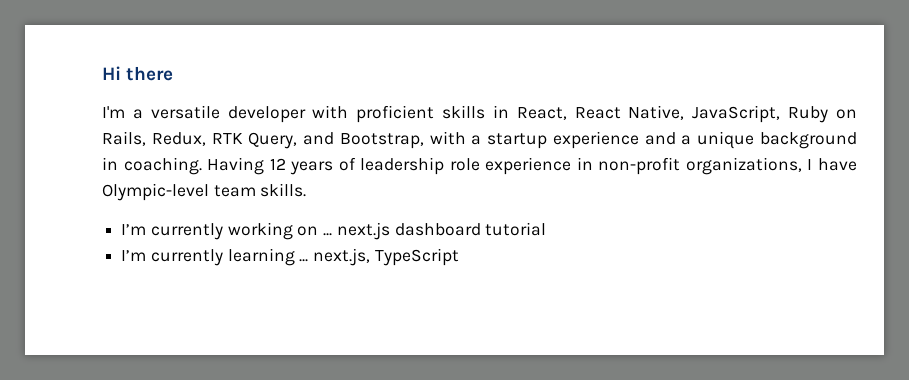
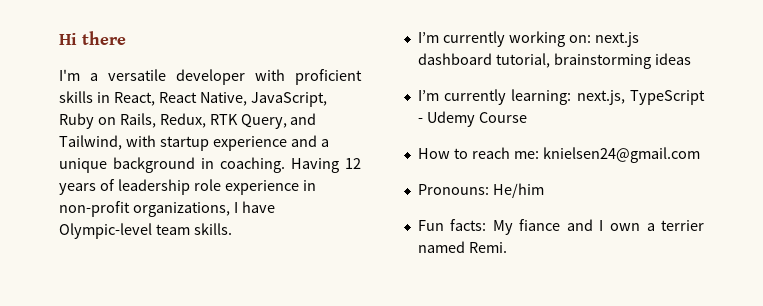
- I'm a versatile developer with proficient skills in React, React Native, JavaScript, Ruby on Rails, Redux, RTK Query, and Bootstrap, with a startup experience and a unique background in coaching.
+ I'm a versatile developer with proficient skills in React, React Native, JavaScript, Ruby on Rails, Redux, RTK Query, and Tailwind, with startup experience and a unique background in coaching.
- I’m currently working on ... next.js dashboard tutorial
- I’m currently learning ... next.js, TypeScript
+ I’m currently working on: next.js dashboard tutorial, brainstorming ideas
+ I’m currently learning: next.js, TypeScript - Udemy Course
+ How to reach me: knielsen24@gmail.com
+ Pronouns: He/him
+ Fun facts: My fiance and I own a terrier named Remi.

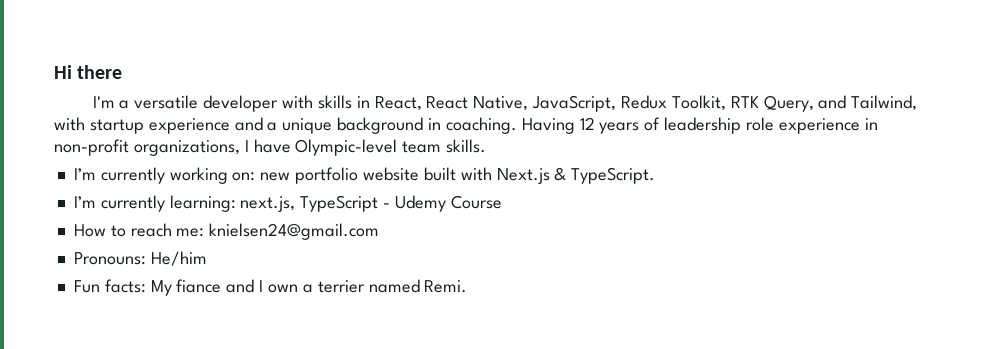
- I'm a versatile developer with proficient skills in React, React Native, JavaScript, Ruby on Rails, Redux, RTK Query, and Tailwind, with startup experience and a unique background in coaching.
+ I'm a versatile developer with skills in React, React Native, JavaScript, Redux Toolkit, RTK Query, and Tailwind, with startup experience and a unique background in coaching.
- I’m currently working on: next.js dashboard tutorial, brainstorming ideas
+ I’m currently working on: new portfolio website built with Next.js & TypeScript.

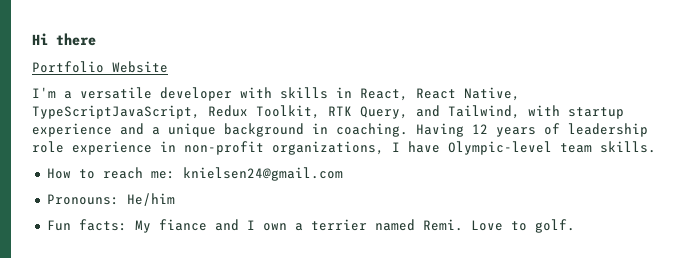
+ Portfolio Website
- I'm a versatile developer with skills in React, React Native, JavaScript, Redux Toolkit, RTK Query, and Tailwind, with startup experience and a unique background in coaching.
+ I'm a versatile developer with skills in React, React Native, TypeScriptJavaScript, Redux Toolkit, RTK Query, and Tailwind, with startup experience and a unique background in coaching.
- I’m currently working on: new portfolio website built with Next.js & TypeScript.
- I’m currently learning: next.js, TypeScript - Udemy Course
+ Love to golf.

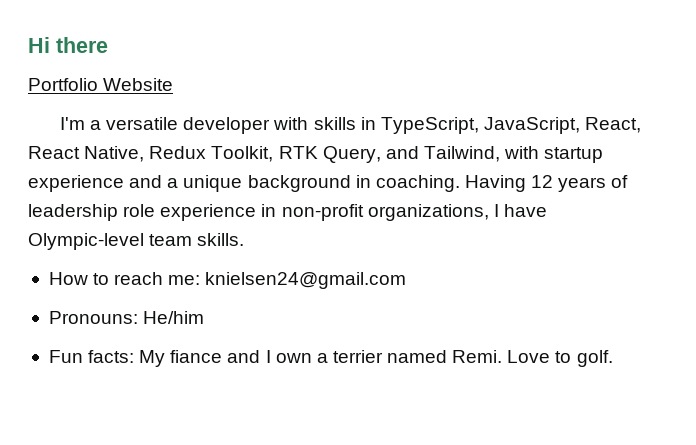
- I'm a versatile developer with skills in React, React Native, TypeScriptJavaScript, Redux Toolkit, RTK Query, and Tailwind, with startup experience and a unique background in coaching.
+ I'm a versatile developer with skills in TypeScript, JavaScript, React, React Native, Redux Toolkit, RTK Query, and Tailwind, with startup experience and a unique background in coaching.

